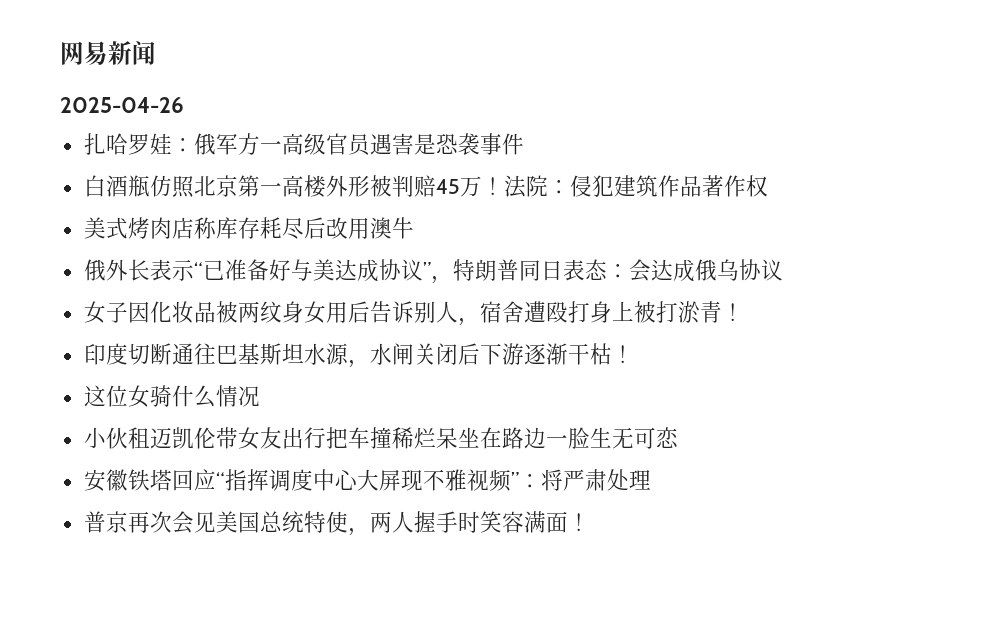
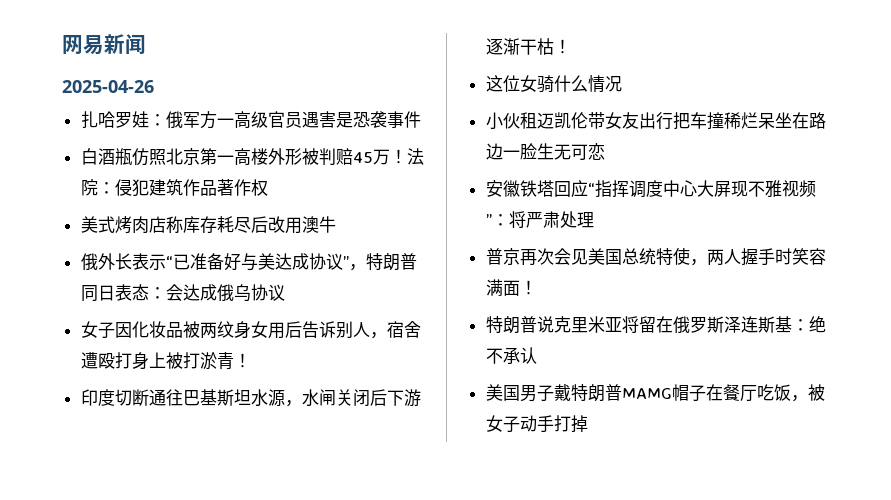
+ 特朗普说克里米亚将留在俄罗斯泽连斯基：绝不承认
+ 美国男子戴特朗普MAMG帽子在餐厅吃饭，被女子动手打掉

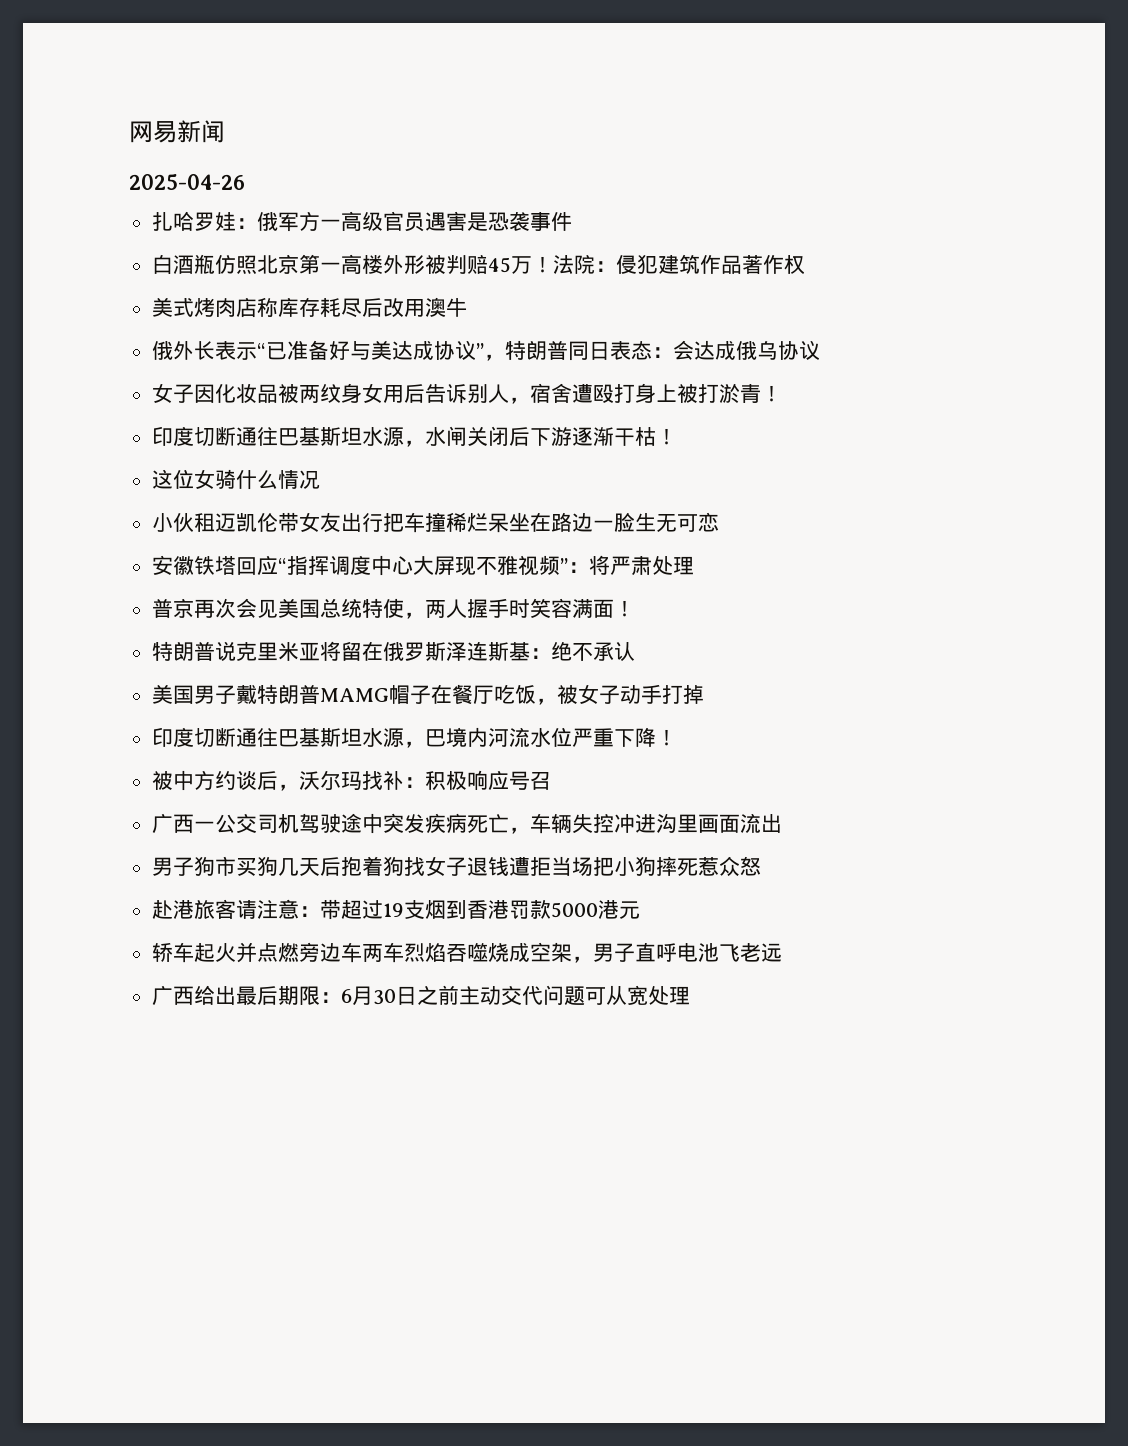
+ 印度切断通往巴基斯坦水源，巴境内河流水位严重下降！
+ 被中方约谈后，沃尔玛找补：积极响应号召
+ 广西一公交司机驾驶途中突发疾病死亡，车辆失控冲进沟里画面流出
+ 男子狗市买狗几天后抱着狗找女子退钱遭拒当场把小狗摔死惹众怒
+ 赴港旅客请注意：带超过19支烟到香港罚款5000港元
+ 轿车起火并点燃旁边车两车烈焰吞噬烧成空架，男子直呼电池飞老远
+ 广西给出最后期限：6月30日之前主动交代问题可从宽处理

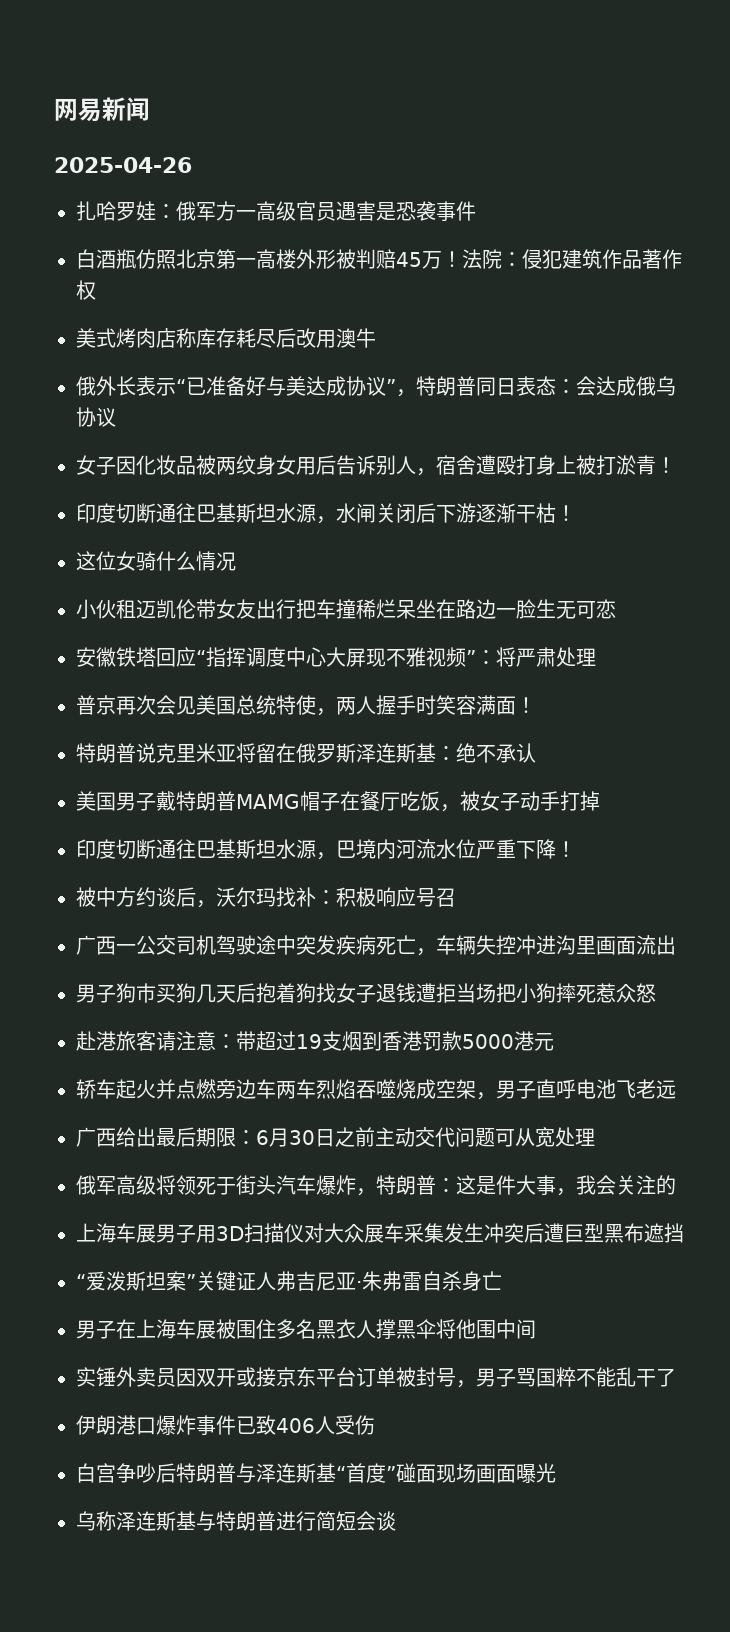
+ 俄军高级将领死于街头汽车爆炸，特朗普：这是件大事，我会关注的
+ 上海车展男子用3D扫描仪对大众展车采集发生冲突后遭巨型黑布遮挡
+ “爱泼斯坦案”关键证人弗吉尼亚·朱弗雷自杀身亡
+ 男子在上海车展被围住多名黑衣人撑黑伞将他围中间
+ 实锤外卖员因双开或接京东平台订单被封号，男子骂国粹不能乱干了
+ 伊朗港口爆炸事件已致406人受伤
+ 白宫争吵后特朗普与泽连斯基“首度”碰面现场画面曝光
+ 乌称泽连斯基与特朗普进行简短会谈

